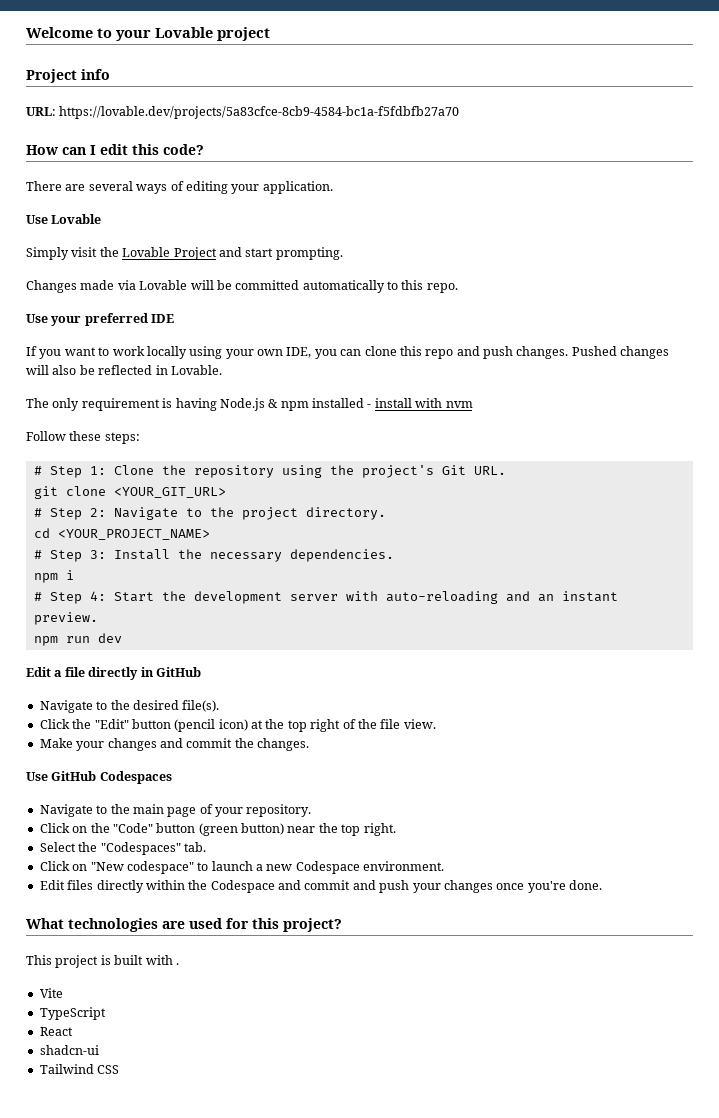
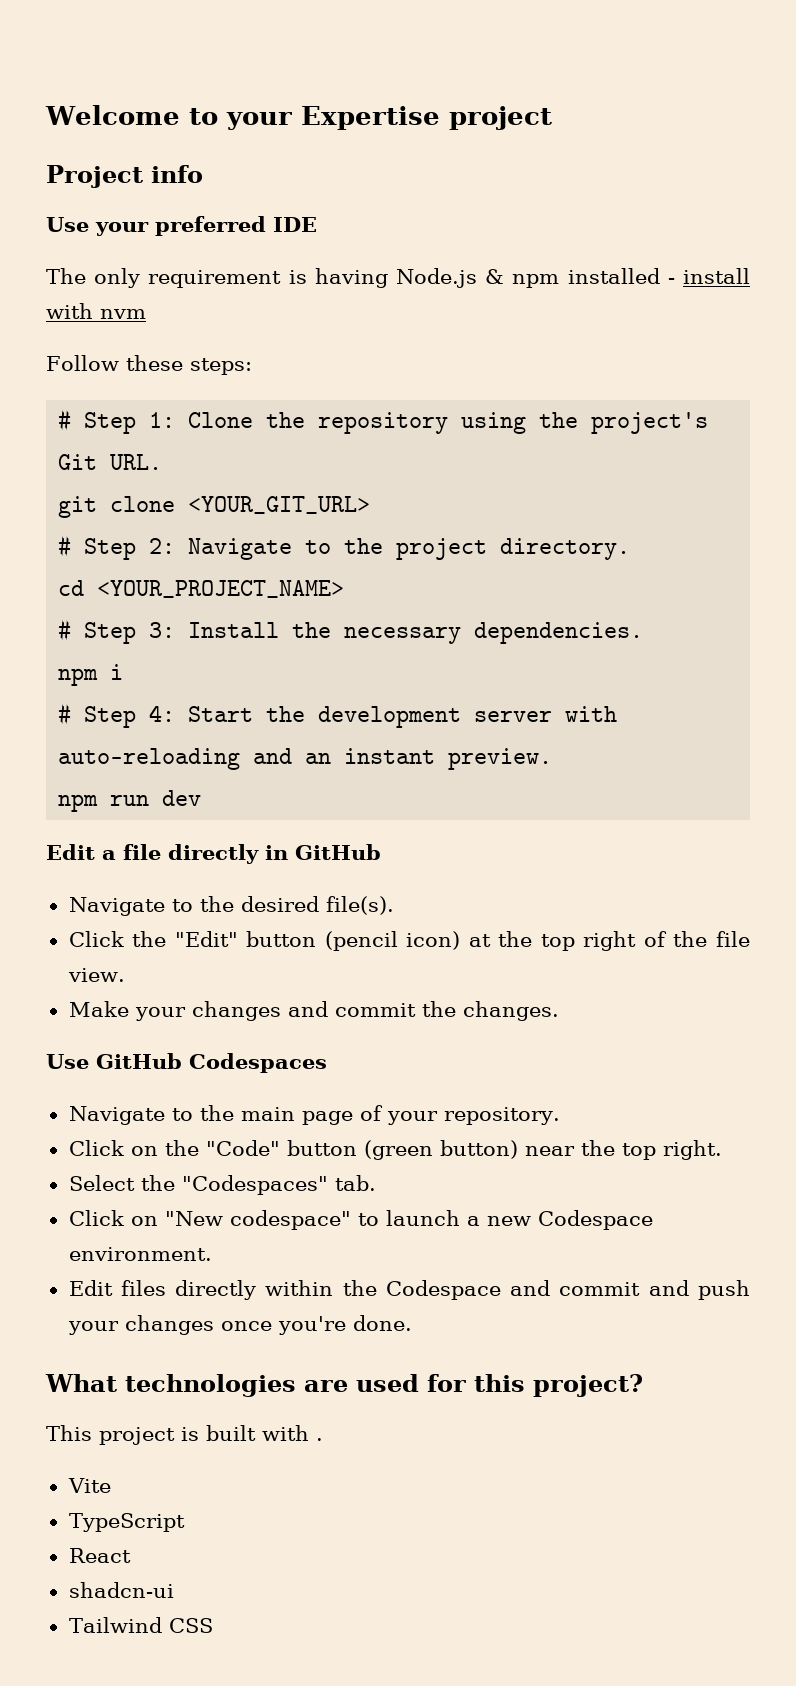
- Welcome to your Lovable project
+ Welcome to your Expertise project
- URL: https://lovable.dev/projects/5a83cfce-8cb9-4584-bc1a-f5fdbfb27a70
- How can I edit this code?
- There are several ways of editing your application.
- Use Lovable
- Simply visit the Lovable Project and start prompting.
- Changes made via Lovable will be committed automatically to this repo.
  Use your preferred IDE
- If you want to work locally using your own IDE, you can clone this repo and push changes. Pushed changes will also be reflected in Lovable.

